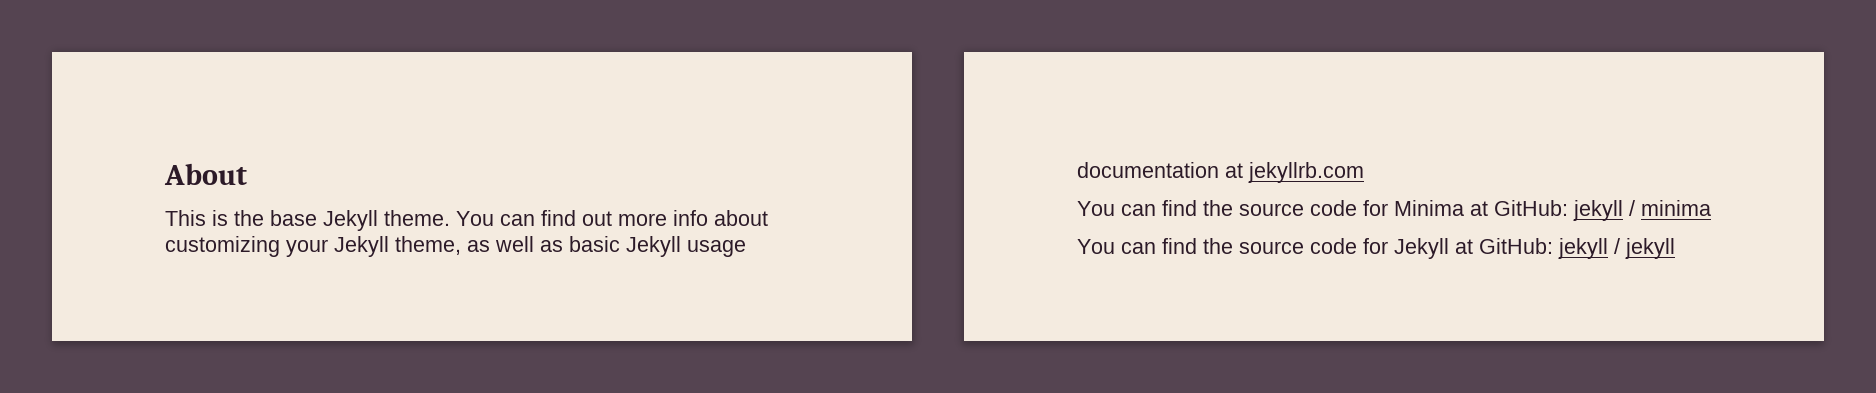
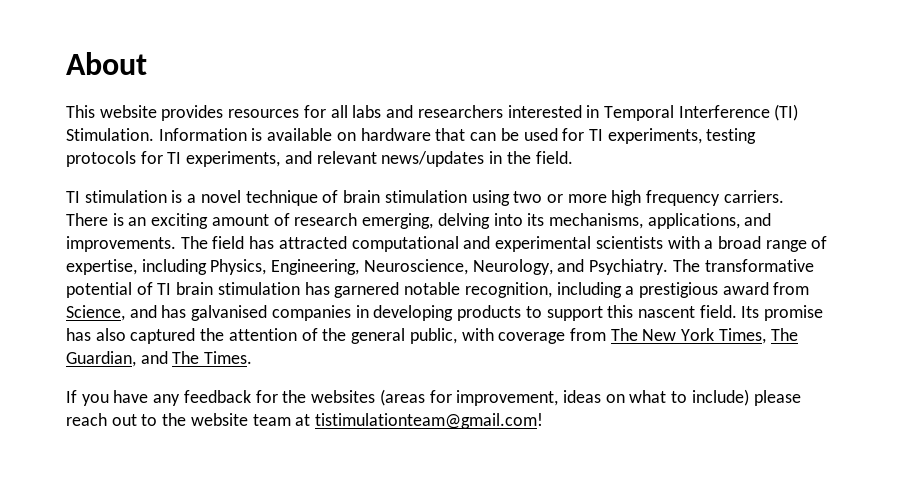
- This is the base Jekyll theme. You can find out more info about customizing your Jekyll theme, as well as basic Jekyll usage documentation at jekyllrb.com
- You can find the source code for Minima at GitHub: jekyll / minima
- You can find the source code for Jekyll at GitHub: jekyll / jekyll
+ This website provides resources for all labs and researchers interested in Temporal Interference (TI) Stimulation. Information is available on hardware that can be used for TI experiments, testing protocols for TI experiments, and relevant news/updates in the field.
+ TI stimulation is a novel technique of brain stimulation using two or more high frequency carriers. There is an exciting amount of research emerging, delving into its mechanisms, applications, and improvements. The field has attracted computational and experimental scientists with a broad range of expertise, including Physics, Engineering, Neuroscience, Neurology, and Psychiatry. The transformative potential of TI brain stimulation has garnered notable recognition, including a prestigious award from Science, and has galvanised companies in developing products to support this nascent field. Its promise has also captured the attention of the general public, with coverage from The New York Times, The Guardian, and The Times.
+ If you have any feedback for the websites (areas for improvement, ideas on what to include) please reach out to the website team at tistimulationteam@gmail.com!

